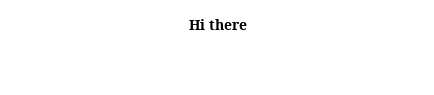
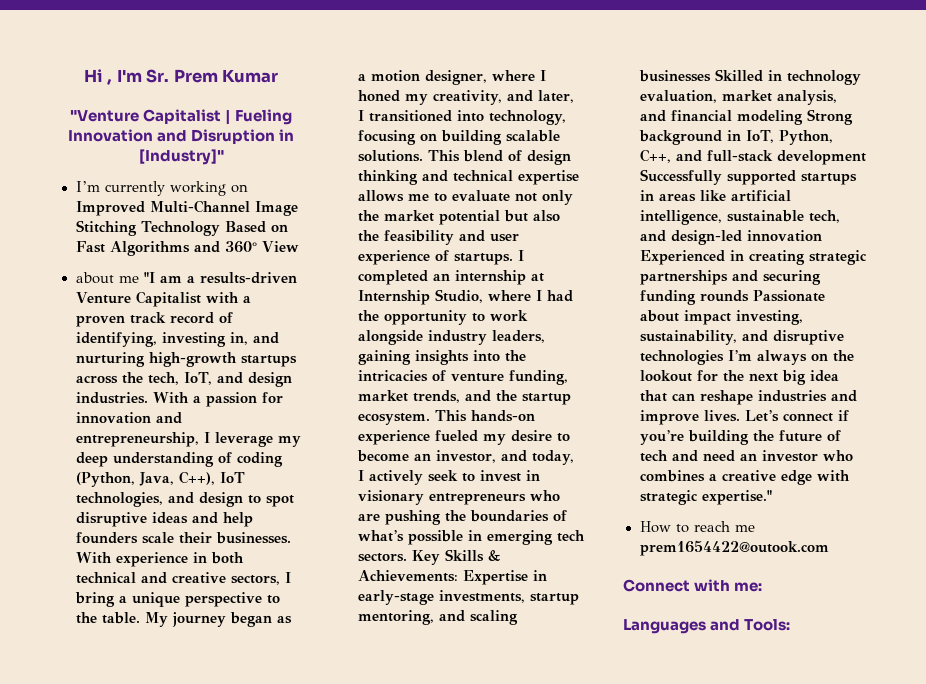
- Hi there
+ Hi , I'm Sr. Prem Kumar
+ "Venture Capitalist | Fueling Innovation and Disruption in [Industry]"
+ I’m currently working on Improved Multi-Channel Image Stitching Technology Based on Fast Algorithms and 360° View
+ about me "I am a results-driven Venture Capitalist with a proven track record of identifying, investing in, and nurturing high-growth startups across the tech, IoT, and design industries. With a passion for innovation and entrepreneurship, I leverage my deep understanding of coding (Python, Java, C++), IoT technologies, and design to spot disruptive ideas and help founders scale their businesses. With experience in both technical and creative sectors, I bring a unique perspective to the table. My journey began as a motion designer, where I honed my creativity, and later, I transitioned into technology, focusing on building scalable solutions. This blend of design thinking and technical expertise allows me to evaluate not only the market potential but also the feasibility and user experience of startups. I completed an internship at Internship Studio, where I had the opportunity to work alongside industry leaders, gaining insights into the intricacies of venture funding, market trends, and the startup ecosystem. This hands-on experience fueled my desire to become an investor, and today, I actively seek to invest in visionary entrepreneurs who are pushing the boundaries of what’s possible in emerging tech sectors. Key Skills & Achievements: Expertise in early-stage investments, startup mentoring, and scaling businesses Skilled in technology evaluation, market analysis, and financial modeling Strong background in IoT, Python, C++, and full-stack development Successfully supported startups in areas like artificial intelligence, sustainable tech, and design-led innovation Experienced in creating strategic partnerships and securing funding rounds Passionate about impact investing, sustainability, and disruptive technologies I’m always on the lookout for the next big idea that can reshape industries and improve lives. Let’s connect if you’re building the future of tech and need an investor who combines a creative edge with strategic expertise."
+ How to reach me prem1654422@outook.com
+ Connect with me:
+ Languages and Tools:

